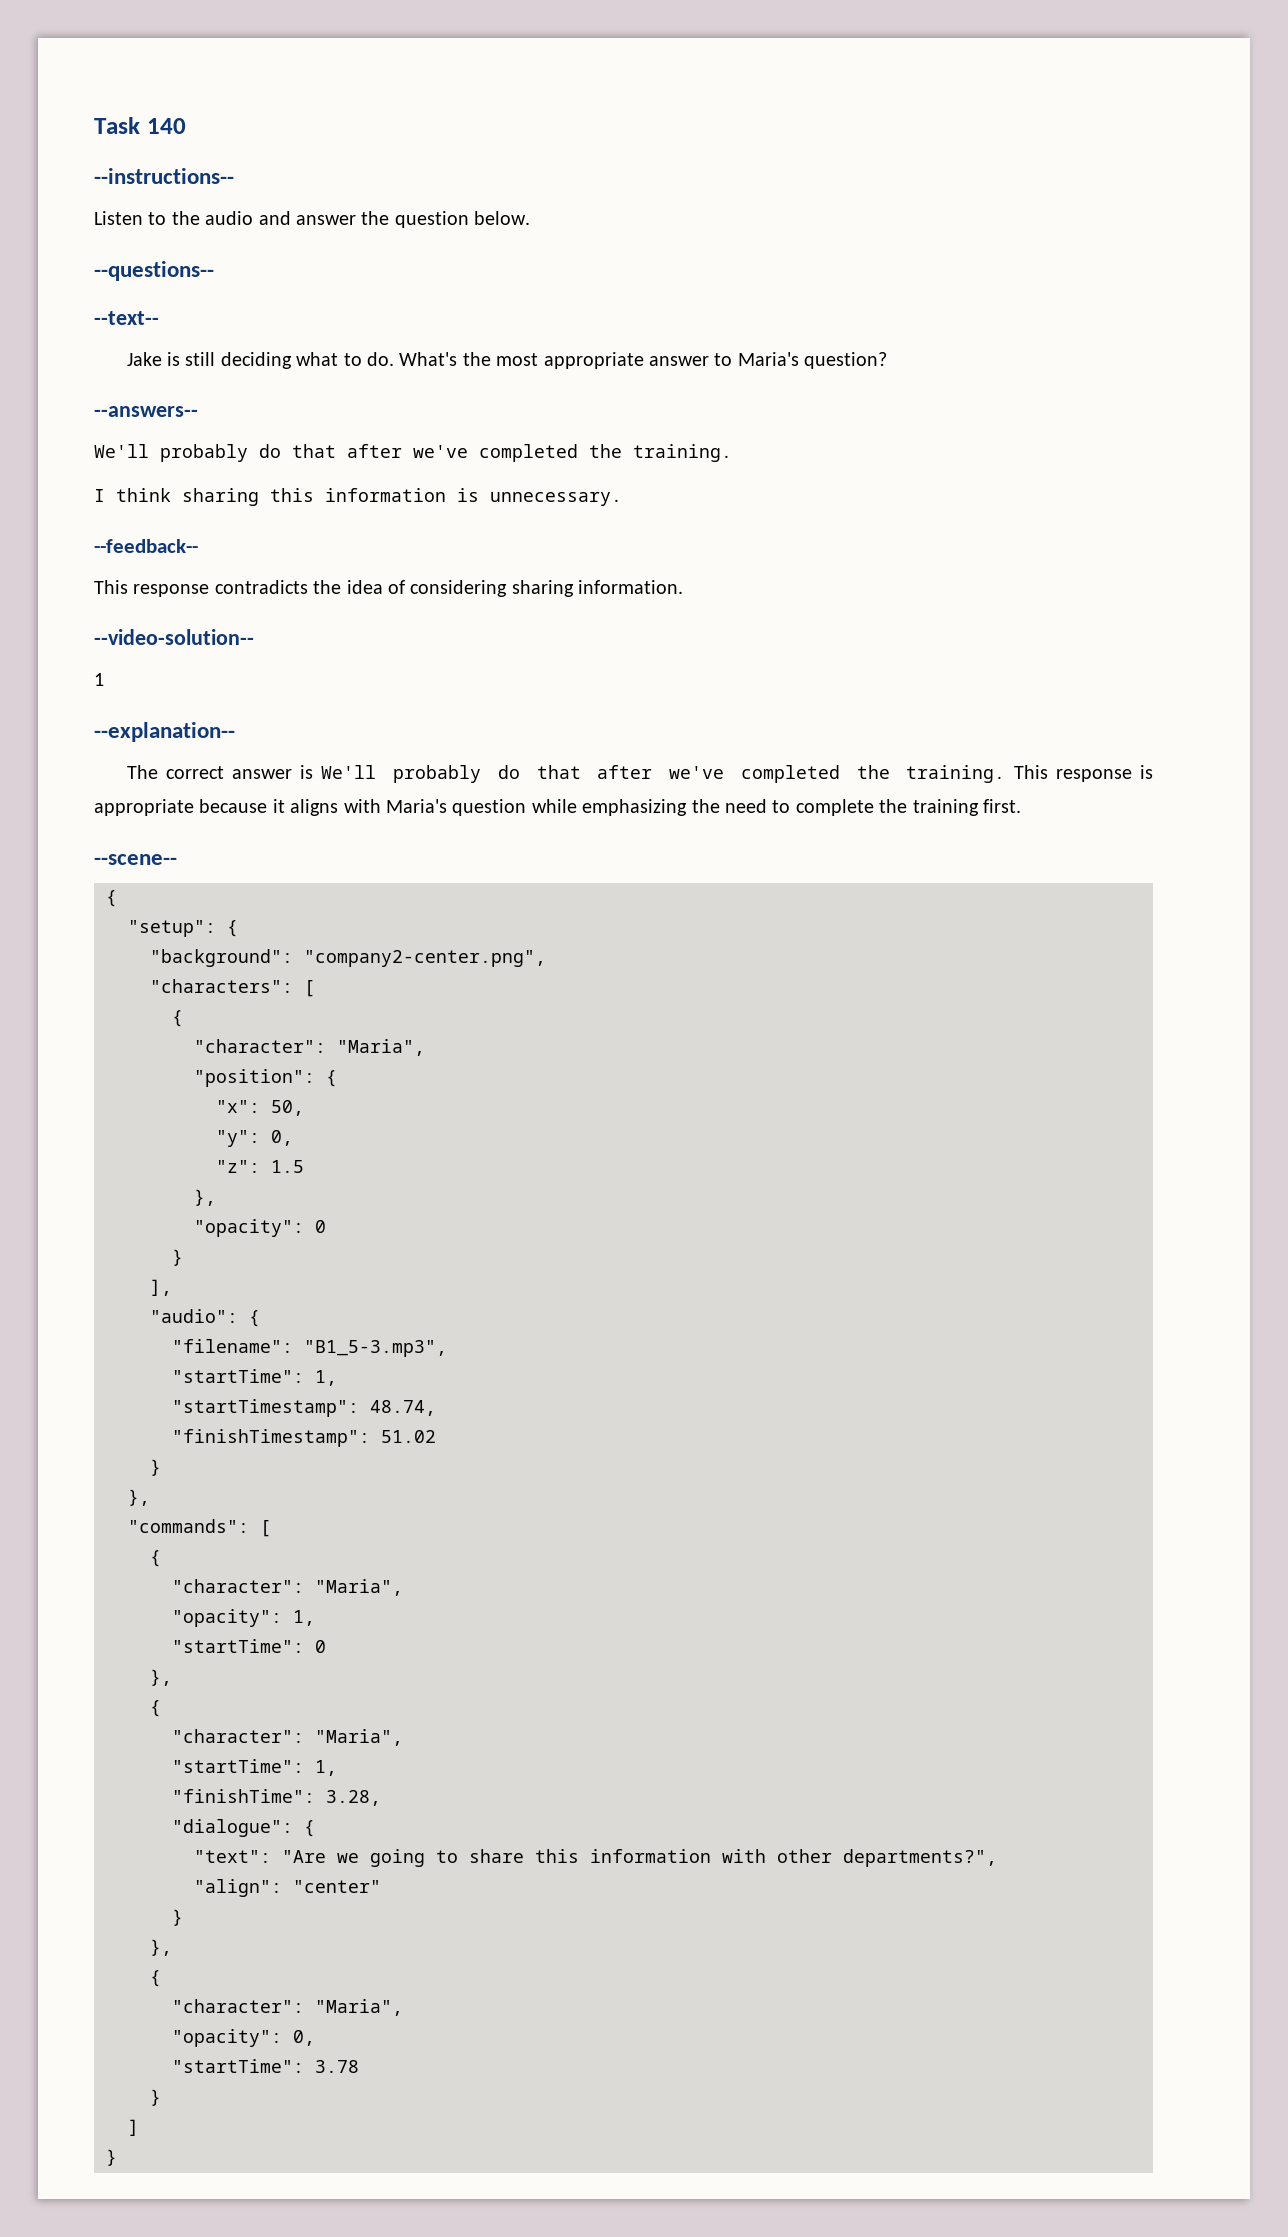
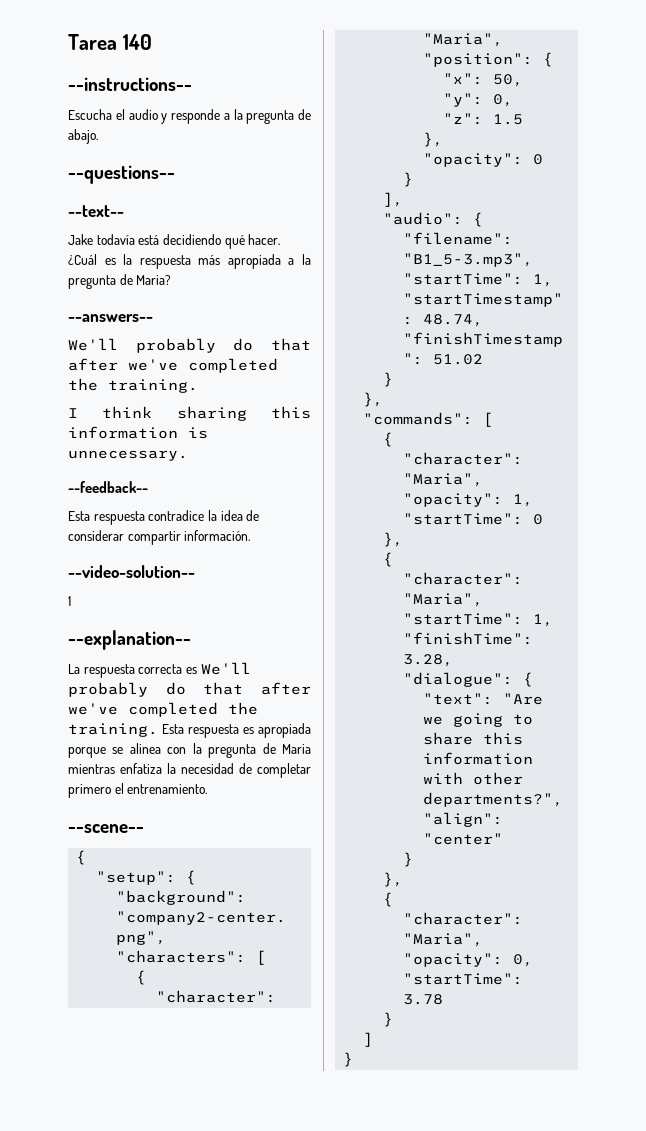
- Task 140
+ Tarea 140
- Listen to the audio and answer the question below.
+ Escucha el audio y responde a la pregunta de abajo.
  --questions--
  --text--
- Jake is still deciding what to do. What's the most appropriate answer to Maria's question?
+ Jake todavía está decidiendo qué hacer. ¿Cuál es la respuesta más apropiada a la pregunta de Maria?
- This response contradicts the idea of considering sharing information.
+ Esta respuesta contradice la idea de considerar compartir información.
- The correct answer is We'll probably do that after we've completed the training. This response is appropriate because it aligns with Maria's question while emphasizing the need to complete the training first.
+ La respuesta correcta es We'll probably do that after we've completed the training. Esta respuesta es apropiada porque se alinea con la pregunta de Maria mientras enfatiza la necesidad de completar primero el entrenamiento.

